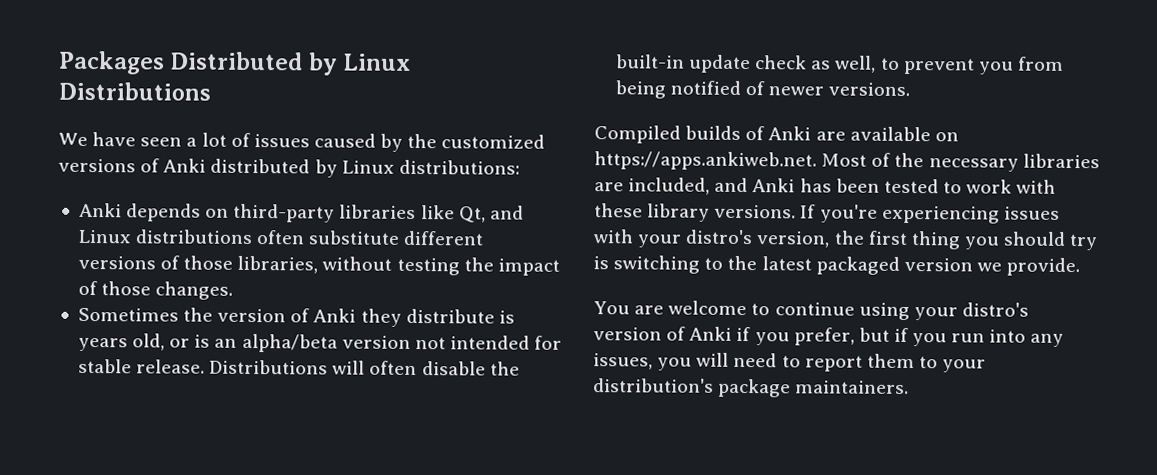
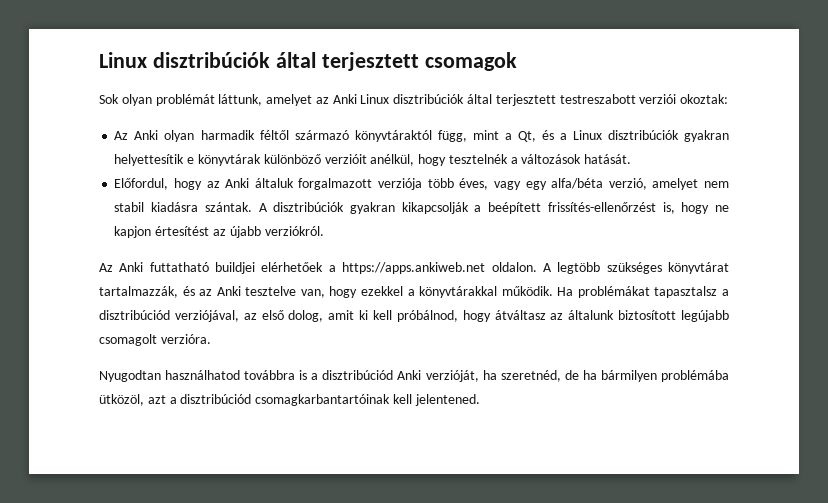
- Packages Distributed by Linux Distributions
- We have seen a lot of issues caused by the customized versions of Anki distributed by Linux distributions:
- Anki depends on third-party libraries like Qt, and Linux distributions often substitute different versions of those libraries, without testing the impact of those changes.
- Sometimes the version of Anki they distribute is years old, or is an alpha/beta version not intended for stable release. Distributions will often disable the built-in update check as well, to prevent you from being notified of newer versions.
- Compiled builds of Anki are available on https://apps.ankiweb.net. Most of the necessary libraries are included, and Anki has been tested to work with these library versions. If you're experiencing issues with your distro's version, the first thing you should try is switching to the latest packaged version we provide.
- You are welcome to continue using your distro's version of Anki if you prefer, but if you run into any issues, you will need to report them to your distribution's package maintainers.
+ Linux disztribúciók által terjesztett csomagok
+ Sok olyan problémát láttunk, amelyet az Anki Linux disztribúciók által terjesztett testreszabott verziói okoztak:
+ Az Anki olyan harmadik féltől származó könyvtáraktól függ, mint a Qt, és a Linux disztribúciók gyakran helyettesítik e könyvtárak különböző verzióit anélkül, hogy tesztelnék a változások hatását.
+ Előfordul, hogy az Anki általuk forgalmazott verziója több éves, vagy egy alfa/béta verzió, amelyet nem stabil kiadásra szántak. A disztribúciók gyakran kikapcsolják a beépített frissítés-ellenőrzést is, hogy ne kapjon értesítést az újabb verziókról.
+ Az Anki futtatható buildjei elérhetőek a https://apps.ankiweb.net oldalon. A legtöbb szükséges könyvtárat tartalmazzák, és az Anki tesztelve van, hogy ezekkel a könyvtárakkal működik. Ha problémákat tapasztalsz a disztribúciód verziójával, az első dolog, amit ki kell próbálnod, hogy átváltasz az általunk biztosított legújabb csomagolt verzióra.
+ Nyugodtan használhatod továbbra is a disztribúciód Anki verzióját, ha szeretnéd, de ha bármilyen problémába ütközöl, azt a disztribúciód csomagkarbantartóinak kell jelentened.

